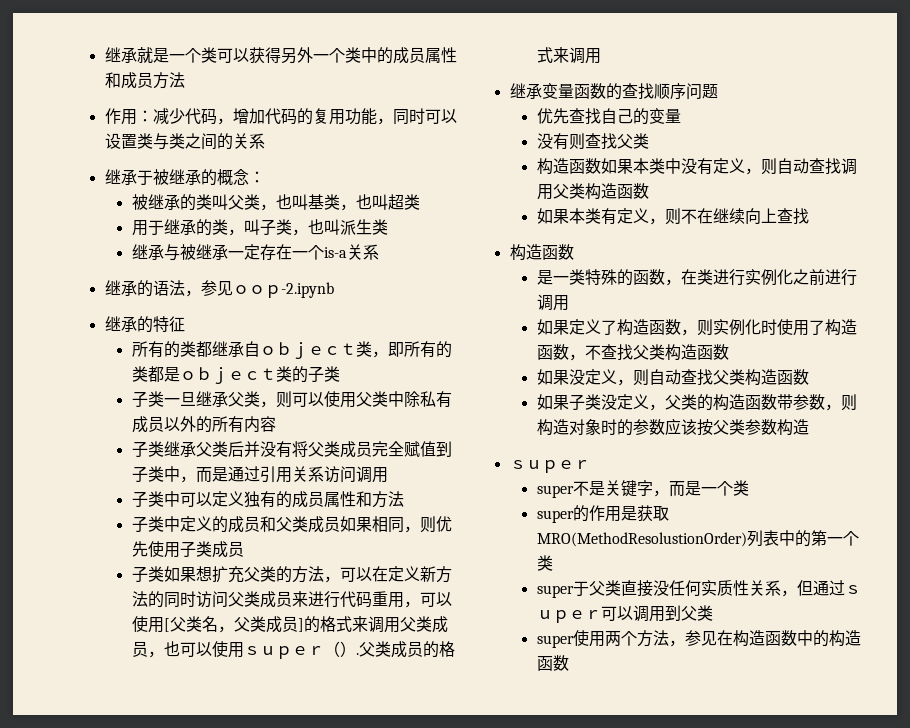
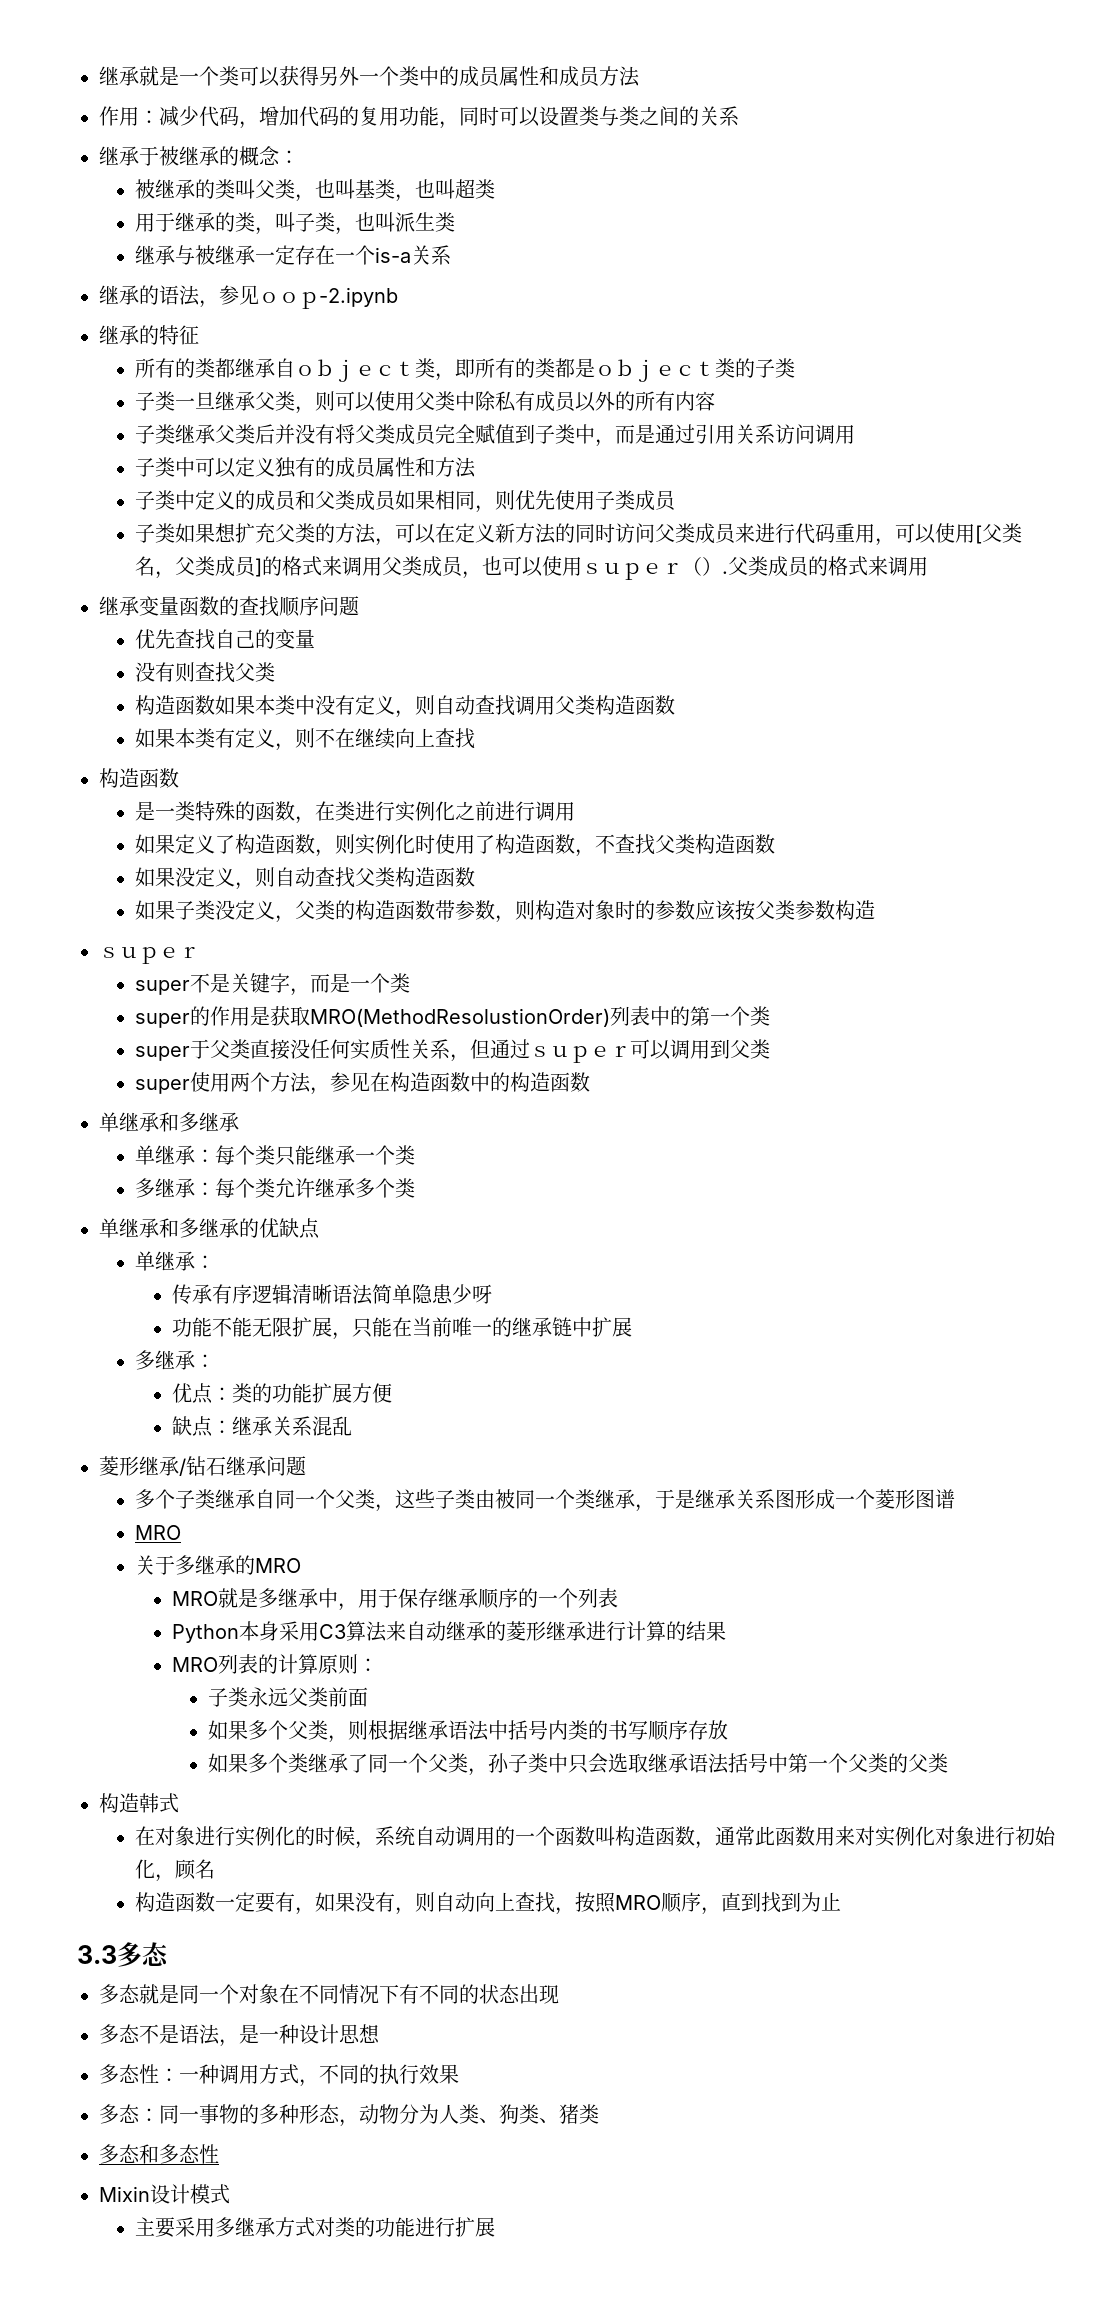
  super使用两个方法，参见在构造函数中的构造函数
+ 单继承和多继承
+ 单继承：每个类只能继承一个类
+ 多继承：每个类允许继承多个类
+ 单继承和多继承的优缺点
+ 单继承：
+ 传承有序逻辑清晰语法简单隐患少呀
+ 功能不能无限扩展，只能在当前唯一的继承链中扩展
+ 多继承：
+ 优点：类的功能扩展方便
+ 缺点：继承关系混乱
+ 菱形继承/钻石继承问题
+ 多个子类继承自同一个父类，这些子类由被同一个类继承，于是继承关系图形成一个菱形图谱
+ MRO
+ 关于多继承的MRO
+ MRO就是多继承中，用于保存继承顺序的一个列表
+ Python本身采用C3算法来自动继承的菱形继承进行计算的结果
+ MRO列表的计算原则：
+ 子类永远父类前面
+ 如果多个父类，则根据继承语法中括号内类的书写顺序存放
+ 如果多个类继承了同一个父类，孙子类中只会选取继承语法括号中第一个父类的父类
+ 构造韩式
+ 在对象进行实例化的时候，系统自动调用的一个函数叫构造函数，通常此函数用来对实例化对象进行初始化，顾名
+ 构造函数一定要有，如果没有，则自动向上查找，按照MRO顺序，直到找到为止
+ 3.3多态
+ 多态就是同一个对象在不同情况下有不同的状态出现
+ 多态不是语法，是一种设计思想
+ 多态性：一种调用方式，不同的执行效果
+ 多态：同一事物的多种形态，动物分为人类、狗类、猪类
+ 多态和多态性
+ Mixin设计模式
+ 主要采用多继承方式对类的功能进行扩展

